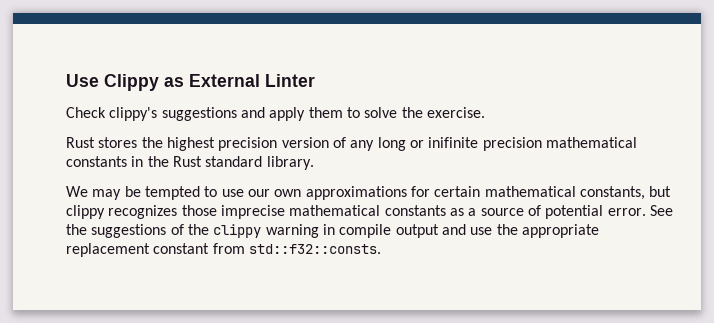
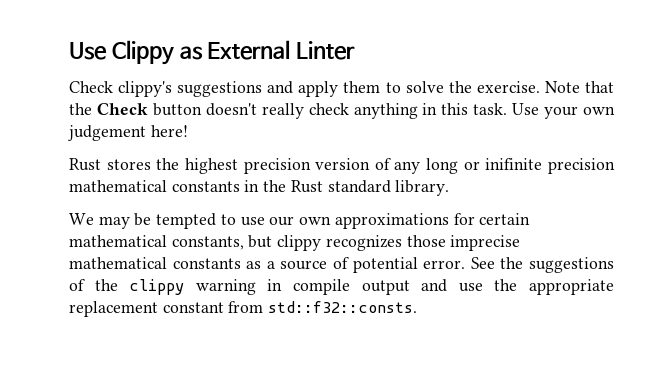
+ Note that the Check button doesn't really check anything in this task. Use your own judgement here!

